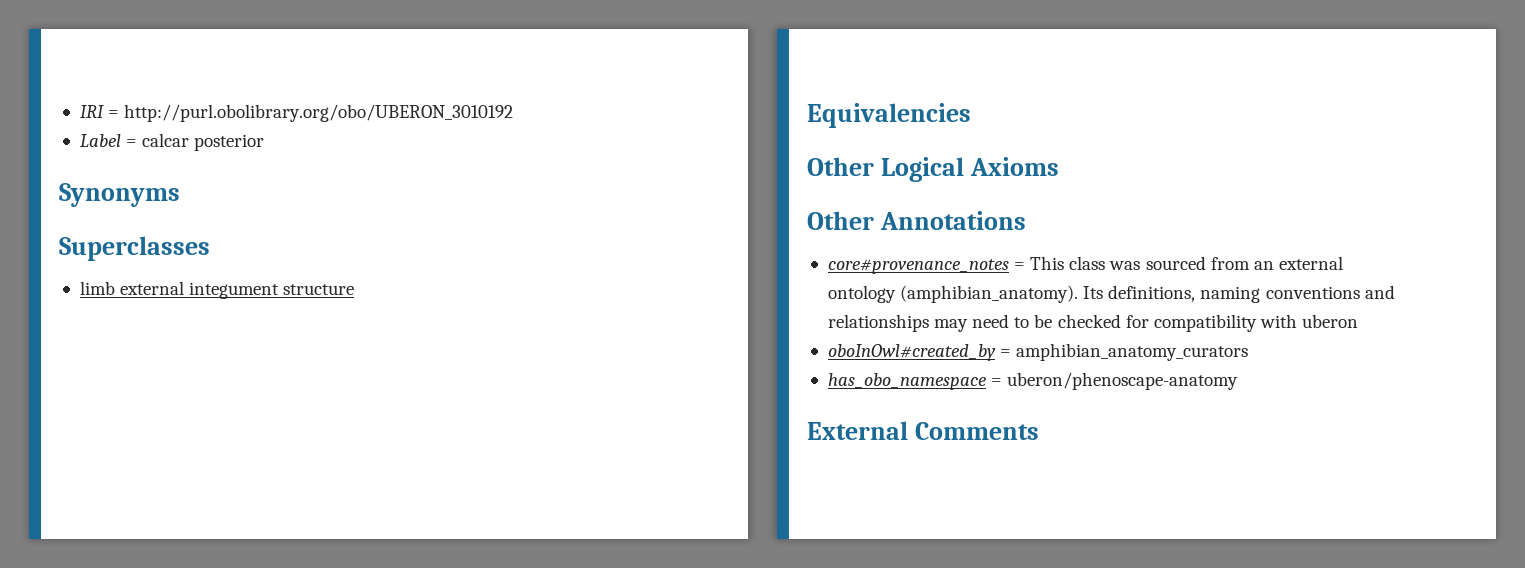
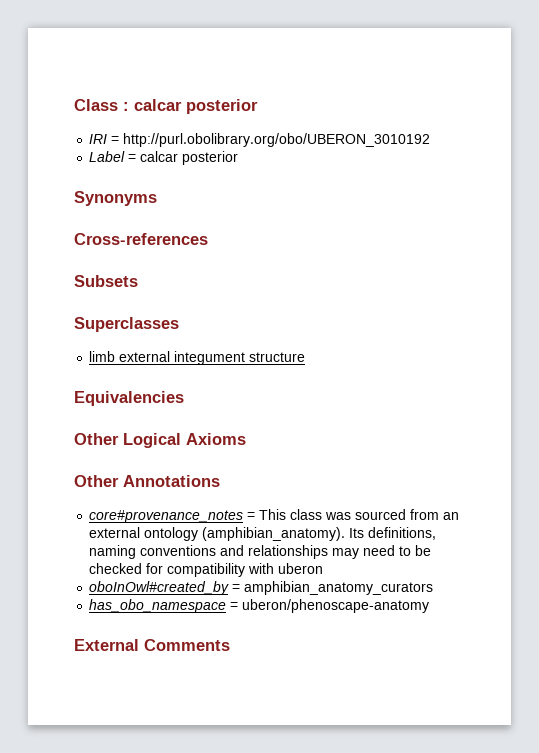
+ Class : calcar posterior
+ Cross-references
+ Subsets

